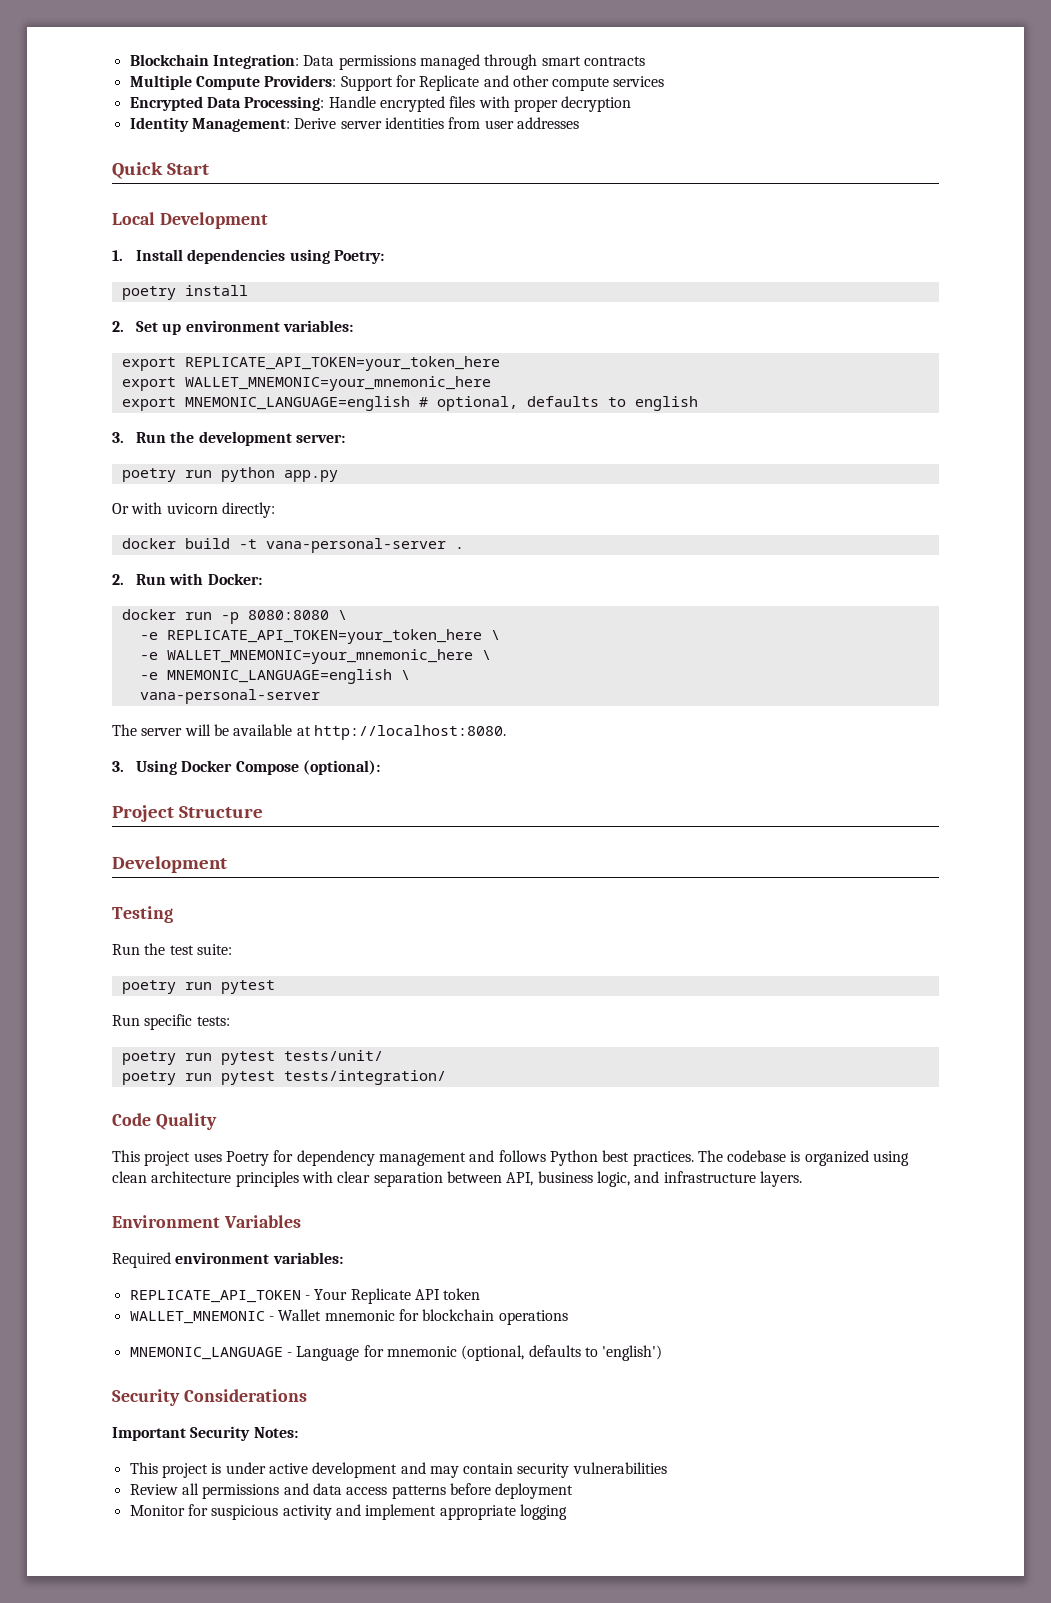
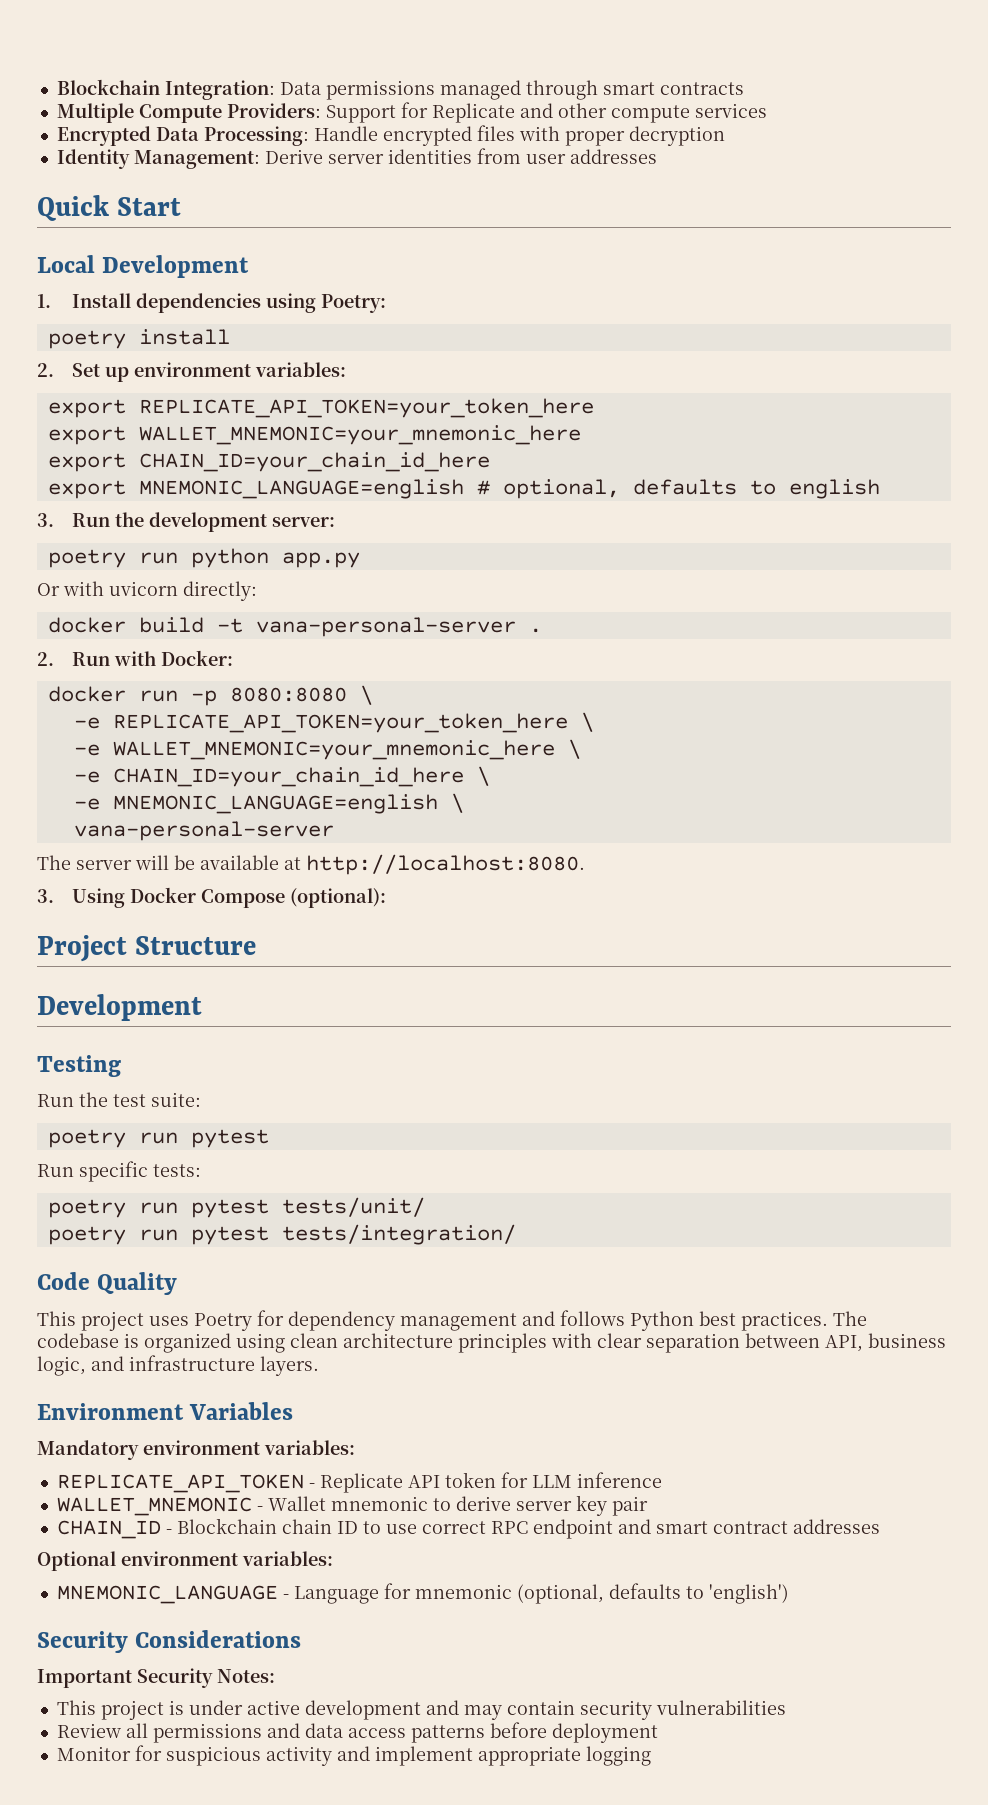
+ export CHAIN_ID=your_chain_id_here
+ -e CHAIN_ID=your_chain_id_here \
- Required environment variables:
+ Mandatory environment variables:
- REPLICATE_API_TOKEN - Your Replicate API token
+ REPLICATE_API_TOKEN - Replicate API token for LLM inference
- WALLET_MNEMONIC - Wallet mnemonic for blockchain operations
+ WALLET_MNEMONIC - Wallet mnemonic to derive server key pair
+ CHAIN_ID - Blockchain chain ID to use correct RPC endpoint and smart contract addresses
+ Optional environment variables:

